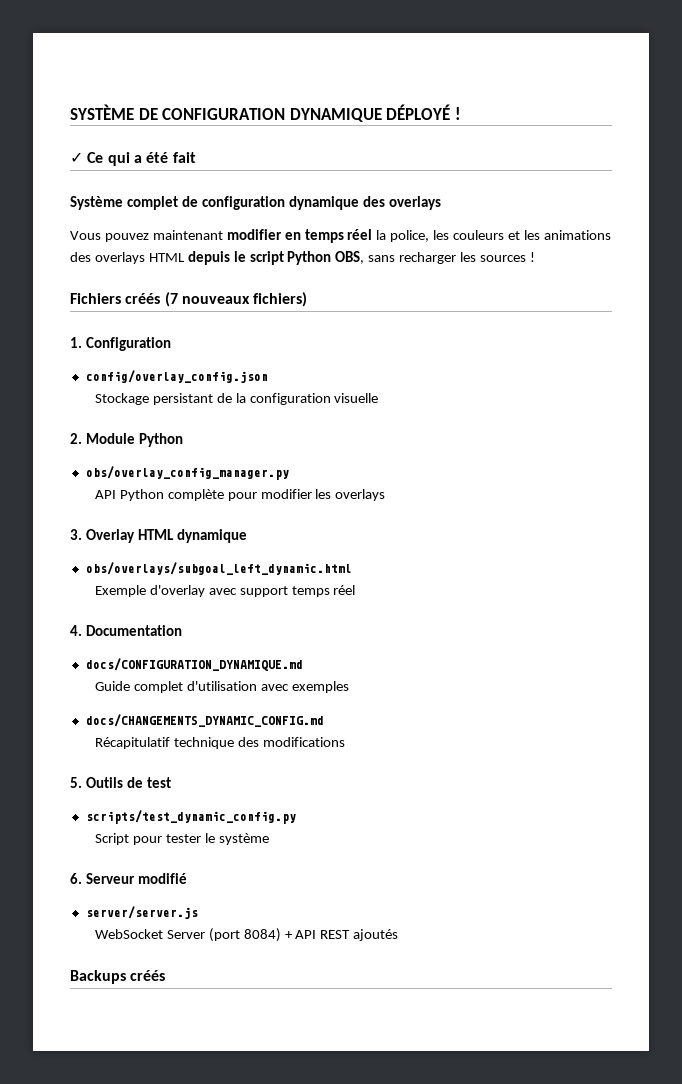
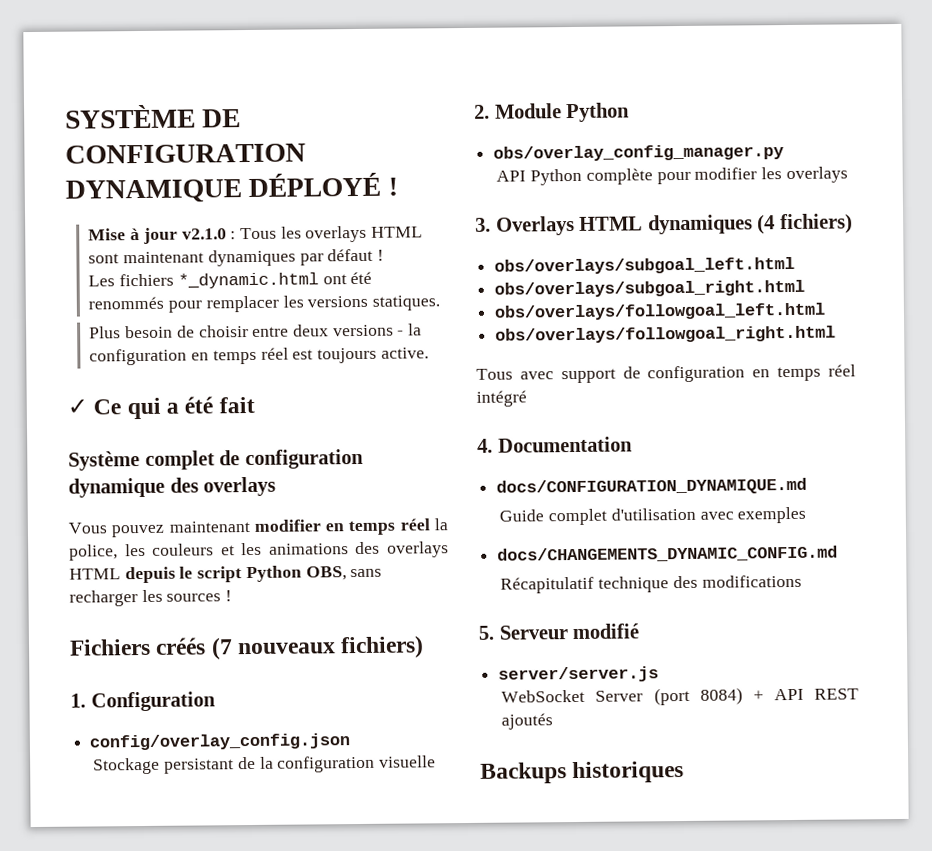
+ Mise à jour v2.1.0 : Tous les overlays HTML sont maintenant dynamiques par défaut !
+ Les fichiers *_dynamic.html ont été renommés pour remplacer les versions statiques.
+ Plus besoin de choisir entre deux versions - la configuration en temps réel est toujours active.
- 3. Overlay HTML dynamique
- obs/overlays/subgoal_left_dynamic.html
- Exemple d'overlay avec support temps réel
+ 3. Overlays HTML dynamiques (4 fichiers)
+ obs/overlays/subgoal_left.html
+ obs/overlays/subgoal_right.html
+ obs/overlays/followgoal_left.html
+ obs/overlays/followgoal_right.html
+ Tous avec support de configuration en temps réel intégré
- 5. Outils de test
- scripts/test_dynamic_config.py
- Script pour tester le système
- 6. Serveur modifié
+ 5. Serveur modifié
- Backups créés
+ Backups historiques

